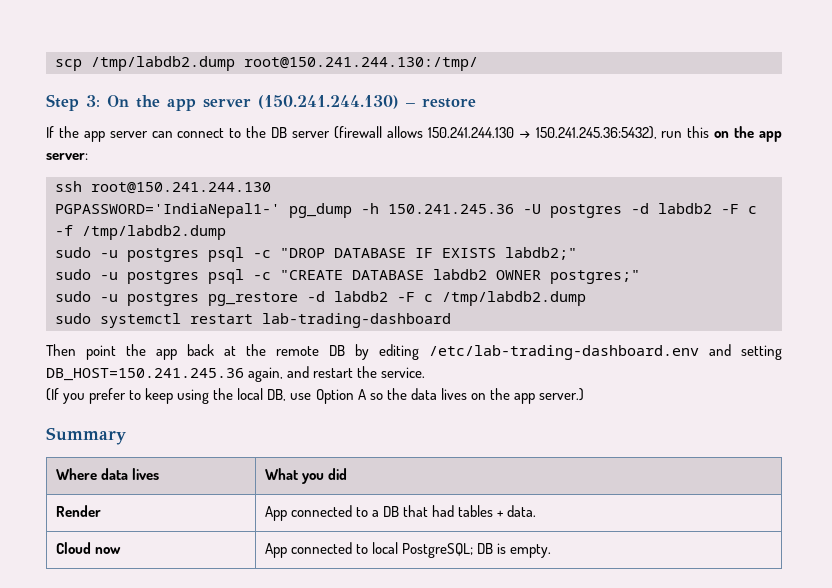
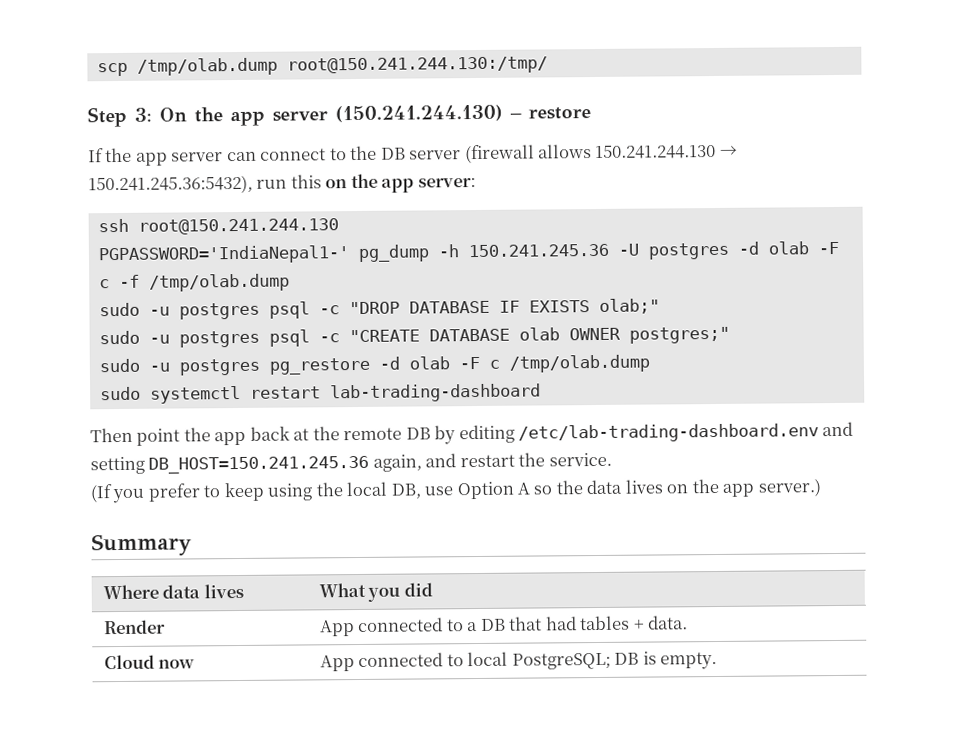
- scp /tmp/labdb2.dump root@150.241.244.130:/tmp/
+ scp /tmp/olab.dump root@150.241.244.130:/tmp/
- PGPASSWORD='IndiaNepal1-' pg_dump -h 150.241.245.36 -U postgres -d labdb2 -F c -f /tmp/labdb2.dump
+ PGPASSWORD='IndiaNepal1-' pg_dump -h 150.241.245.36 -U postgres -d olab -F c -f /tmp/olab.dump
- sudo -u postgres psql -c "DROP DATABASE IF EXISTS labdb2;"
+ sudo -u postgres psql -c "DROP DATABASE IF EXISTS olab;"
- sudo -u postgres psql -c "CREATE DATABASE labdb2 OWNER postgres;"
+ sudo -u postgres psql -c "CREATE DATABASE olab OWNER postgres;"
- sudo -u postgres pg_restore -d labdb2 -F c /tmp/labdb2.dump
+ sudo -u postgres pg_restore -d olab -F c /tmp/olab.dump

